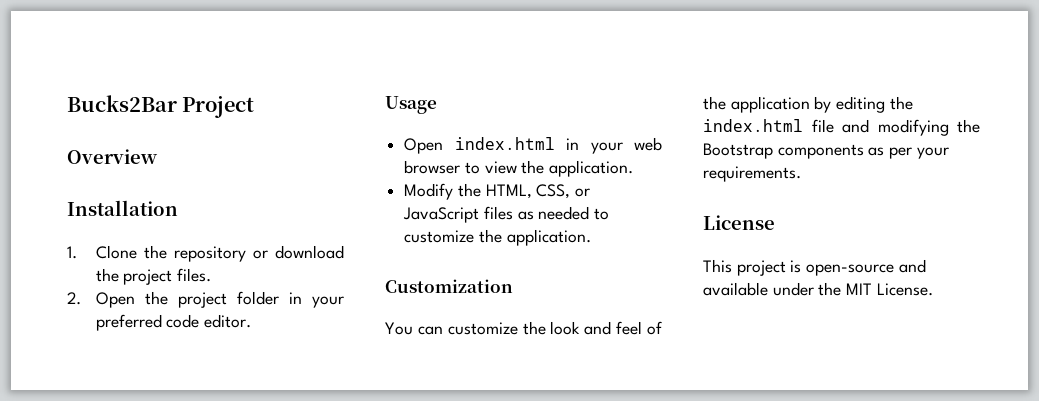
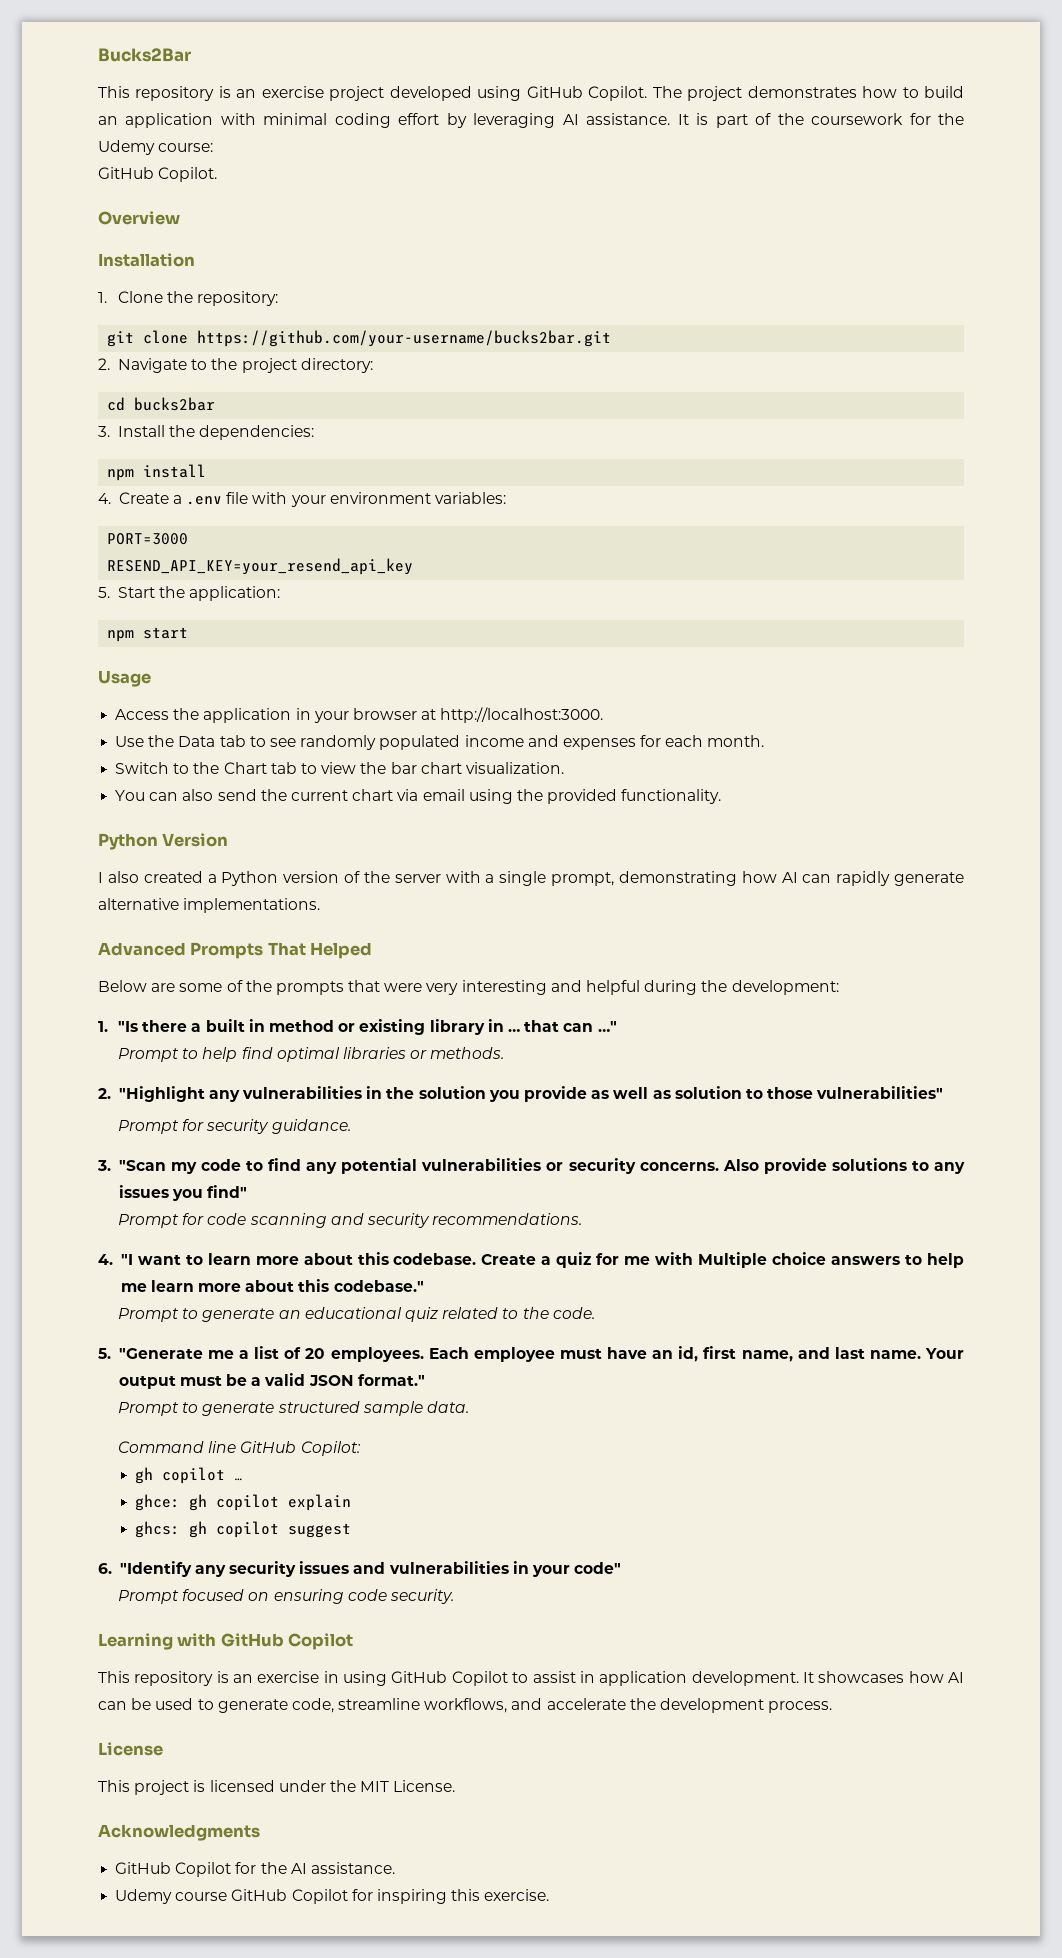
- Bucks2Bar Project
+ Bucks2Bar
+ This repository is an exercise project developed using GitHub Copilot. The project demonstrates how to build an application with minimal coding effort by leveraging AI assistance. It is part of the coursework for the Udemy course:
+ GitHub Copilot.
- 1. Clone the repository or download the project files.
- 2. Open the project folder in your preferred code editor.
+ 1. Clone the repository:
+ git clone https://github.com/your-username/bucks2bar.git
+ 2. Navigate to the project directory:
+ cd bucks2bar
+ 3. Install the dependencies:
+ npm install
+ 4. Create a .env file with your environment variables:
+ PORT=3000
+ RESEND_API_KEY=your_resend_api_key
+ 5. Start the application:
+ npm start
  Usage
- Open index.html in your web browser to view the application.
- Modify the HTML, CSS, or JavaScript files as needed to customize the application.
- Customization
- You can customize the look and feel of the application by editing the index.html file and modifying the Bootstrap components as per your requirements.
+ Access the application in your browser at http://localhost:3000.
+ Use the Data tab to see randomly populated income and expenses for each month.
+ Switch to the Chart tab to view the bar chart visualization.
+ You can also send the current chart via email using the provided functionality.
+ Python Version
+ I also created a Python version of the server with a single prompt, demonstrating how AI can rapidly generate alternative implementations.
+ Advanced Prompts That Helped
+ Below are some of the prompts that were very interesting and helpful during the development:
+ 1. "Is there a built in method or existing library in … that can …"
+ Prompt to help find optimal libraries or methods.
+ 2. "Highlight any vulnerabilities in the solution you provide as well as solution to those vulnerabilities"
+ Prompt for security guidance.
+ 3. "Scan my code to find any potential vulnerabilities or security concerns. Also provide solutions to any issues you find"
+ Prompt for code scanning and security recommendations.
+ 4. "I want to learn more about this codebase. Create a quiz for me with Multiple choice answers to help me learn more about this codebase."
+ Prompt to generate an educational quiz related to the code.
+ 5. "Generate me a list of 20 employees. Each employee must have an id, first name, and last name. Your output must be a valid JSON format."
+ Prompt to generate structured sample data.
+ Command line GitHub Copilot:
+ gh copilot …
+ ghce: gh copilot explain
+ ghcs: gh copilot suggest
+ 6. "Identify any security issues and vulnerabilities in your code"
+ Prompt focused on ensuring code security.
+ Learning with GitHub Copilot
+ This repository is an exercise in using GitHub Copilot to assist in application development. It showcases how AI can be used to generate code, streamline workflows, and accelerate the development process.
- This project is open-source and available under the MIT License.
+ This project is licensed under the MIT License.
+ Acknowledgments
+ GitHub Copilot for the AI assistance.
+ Udemy course GitHub Copilot for inspiring this exercise.

